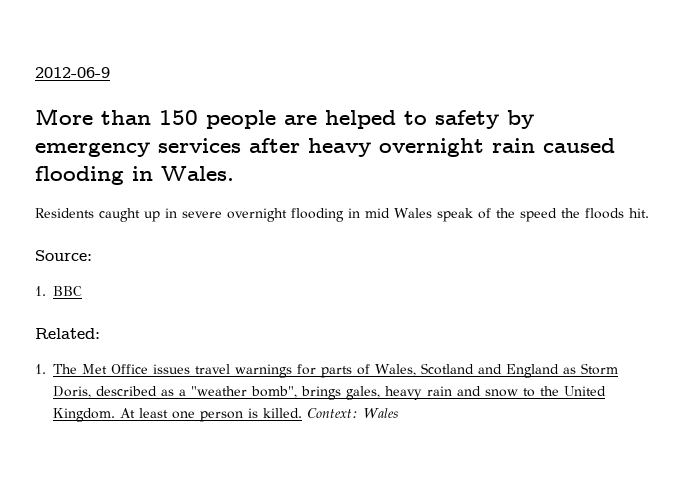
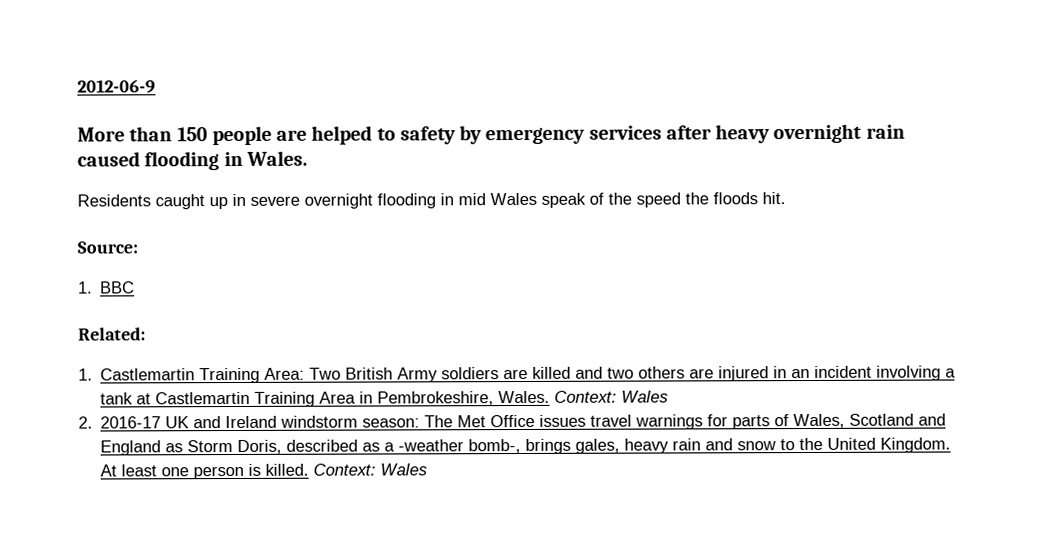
- 1. The Met Office issues travel warnings for parts of Wales, Scotland and England as Storm Doris, described as a "weather bomb", brings gales, heavy rain and snow to the United Kingdom.
+ 1. Castlemartin Training Area: Two British Army soldiers are killed and two others are injured in an incident involving a tank at Castlemartin Training Area in Pembrokeshire, Wales. Context: Wales
+ 2. 2016-17 UK and Ireland windstorm season: The Met Office issues travel warnings for parts of Wales, Scotland and England as Storm Doris, described as a -weather bomb-, brings gales, heavy rain and snow to the United Kingdom.

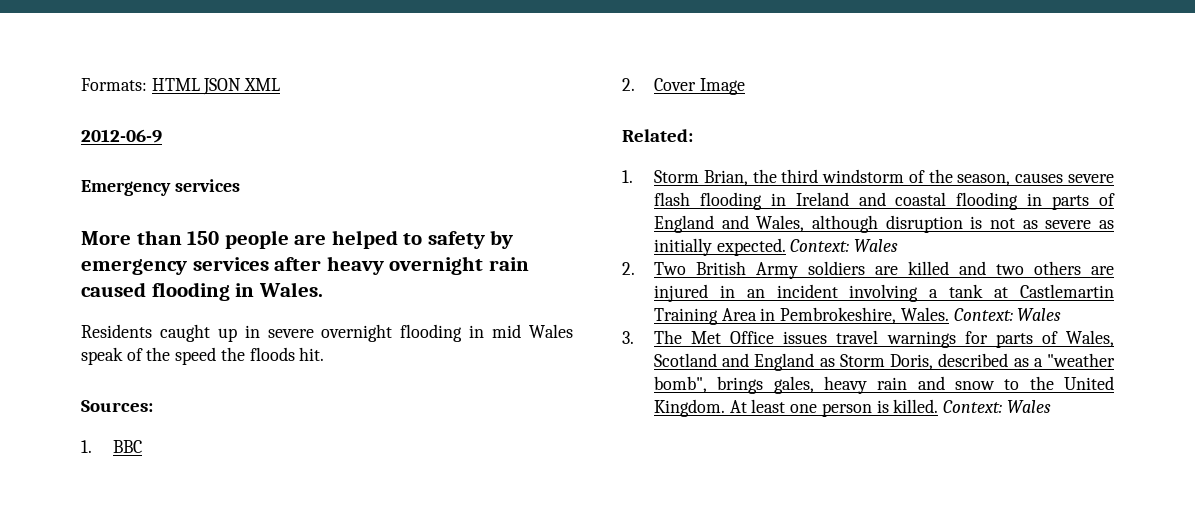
+ Formats: HTML JSON XML
+ Emergency services
- Source:
+ Sources:
+ 2. Cover Image
- 1. Castlemartin Training Area: Two British Army soldiers are killed and two others are injured in an incident involving a tank at Castlemartin Training Area in Pembrokeshire, Wales.
+ 1. Storm Brian, the third windstorm of the season, causes severe flash flooding in Ireland and coastal flooding in parts of England and Wales, although disruption is not as severe as initially expected. Context: Wales
+ 2. Two British Army soldiers are killed and two others are injured in an incident involving a tank at Castlemartin Training Area in Pembrokeshire, Wales.
- 2. 2016-17 UK and Ireland windstorm season: The Met Office issues travel warnings for parts of Wales, Scotland and England as Storm Doris, described as a -weather bomb-, brings gales, heavy rain and snow to the United Kingdom.
+ 3. The Met Office issues travel warnings for parts of Wales, Scotland and England as Storm Doris, described as a "weather bomb", brings gales, heavy rain and snow to the United Kingdom.

